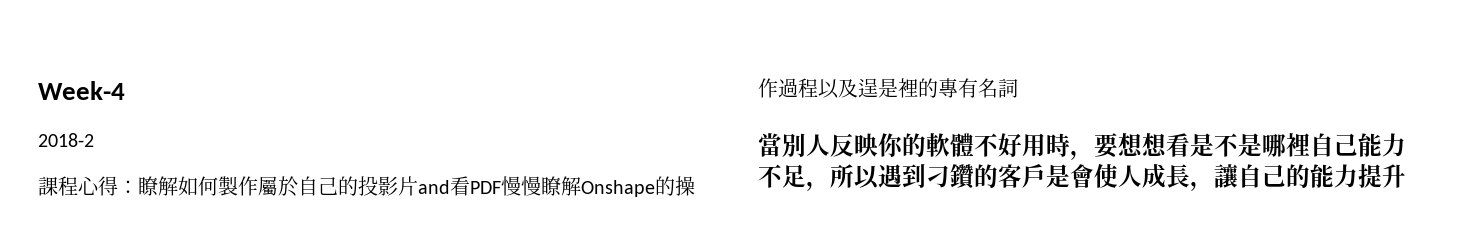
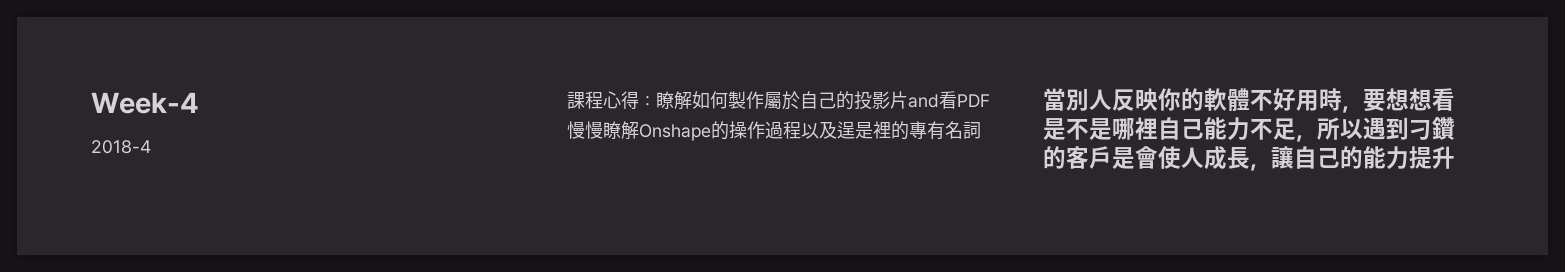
- 2018-2
+ 2018-4

